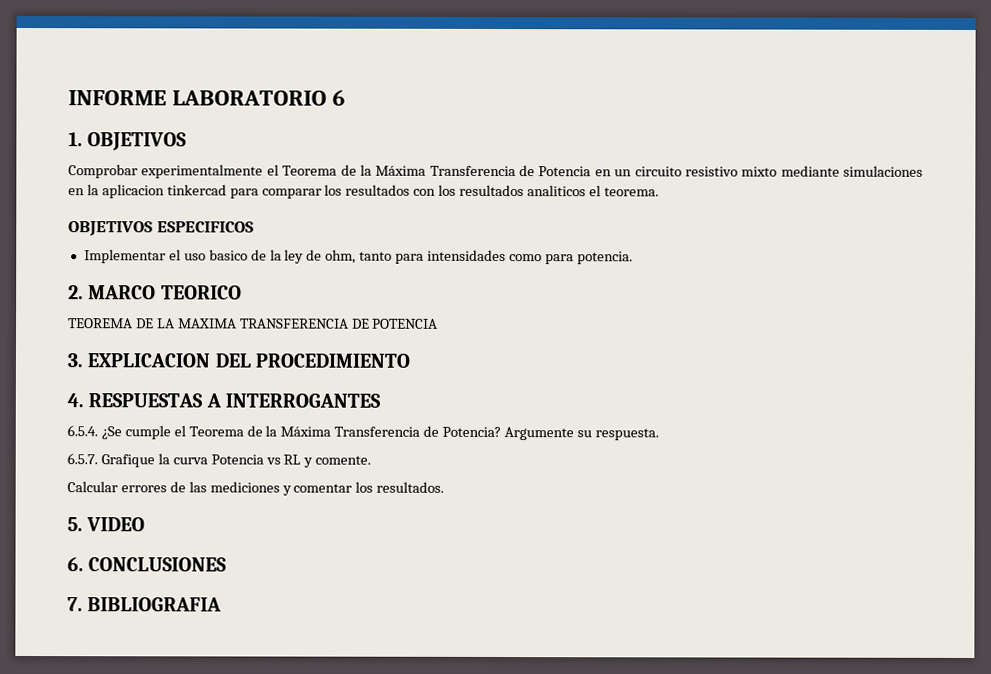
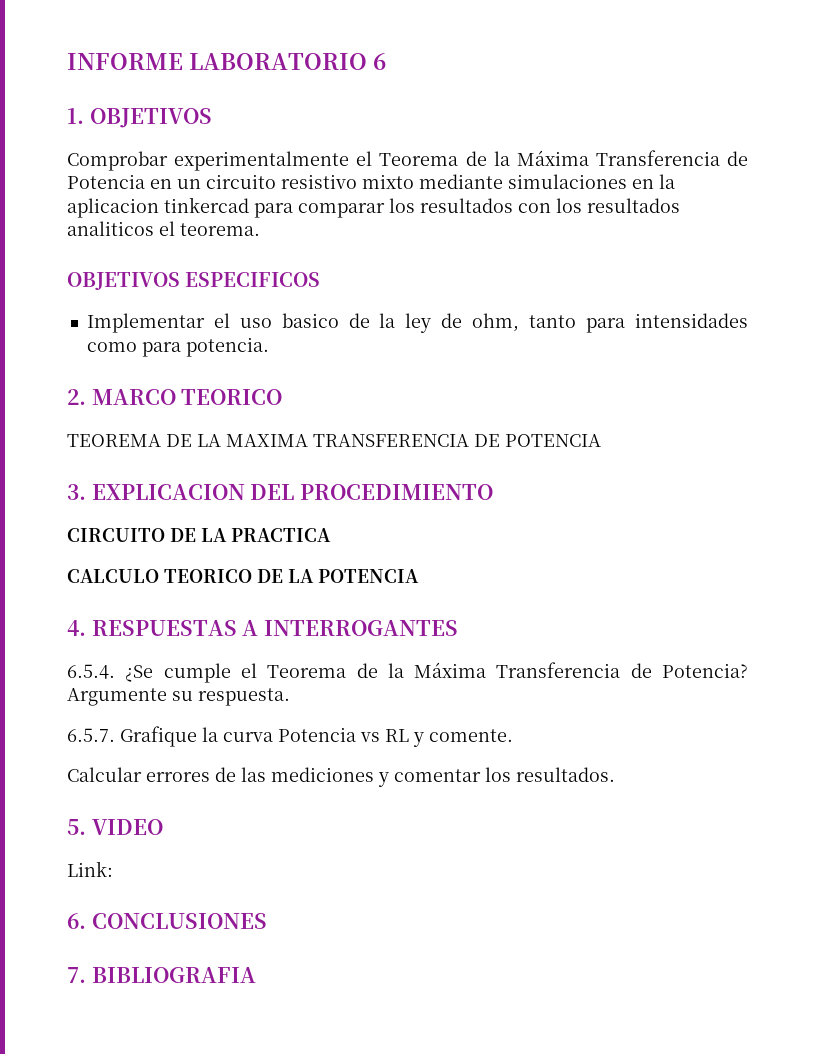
+ CIRCUITO DE LA PRACTICA
+ CALCULO TEORICO DE LA POTENCIA
+ Link:

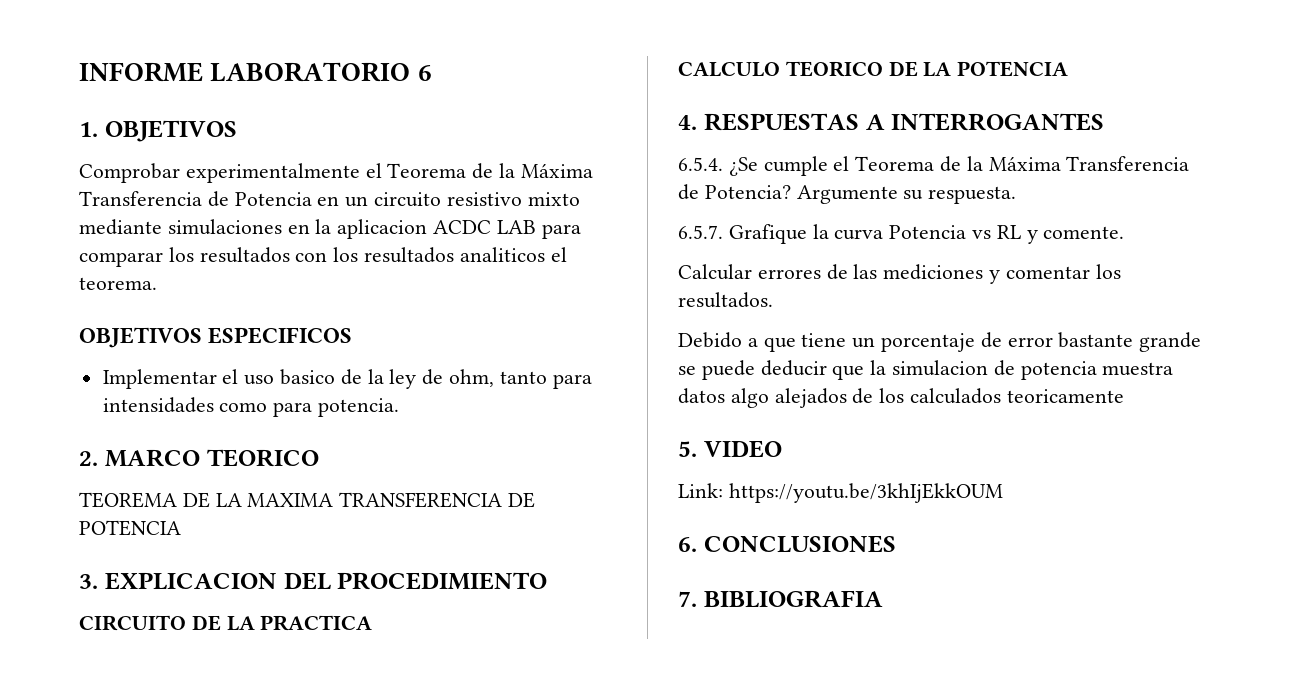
- Comprobar experimentalmente el Teorema de la Máxima Transferencia de Potencia en un circuito resistivo mixto mediante simulaciones en la aplicacion tinkercad para comparar los resultados con los resultados analiticos el teorema.
+ Comprobar experimentalmente el Teorema de la Máxima Transferencia de Potencia en un circuito resistivo mixto mediante simulaciones en la aplicacion ACDC LAB para comparar los resultados con los resultados analiticos el teorema.
+ Debido a que tiene un porcentaje de error bastante grande se puede deducir que la simulacion de potencia muestra datos algo alejados de los calculados teoricamente
- Link:
+ Link: https://youtu.be/3khIjEkkOUM

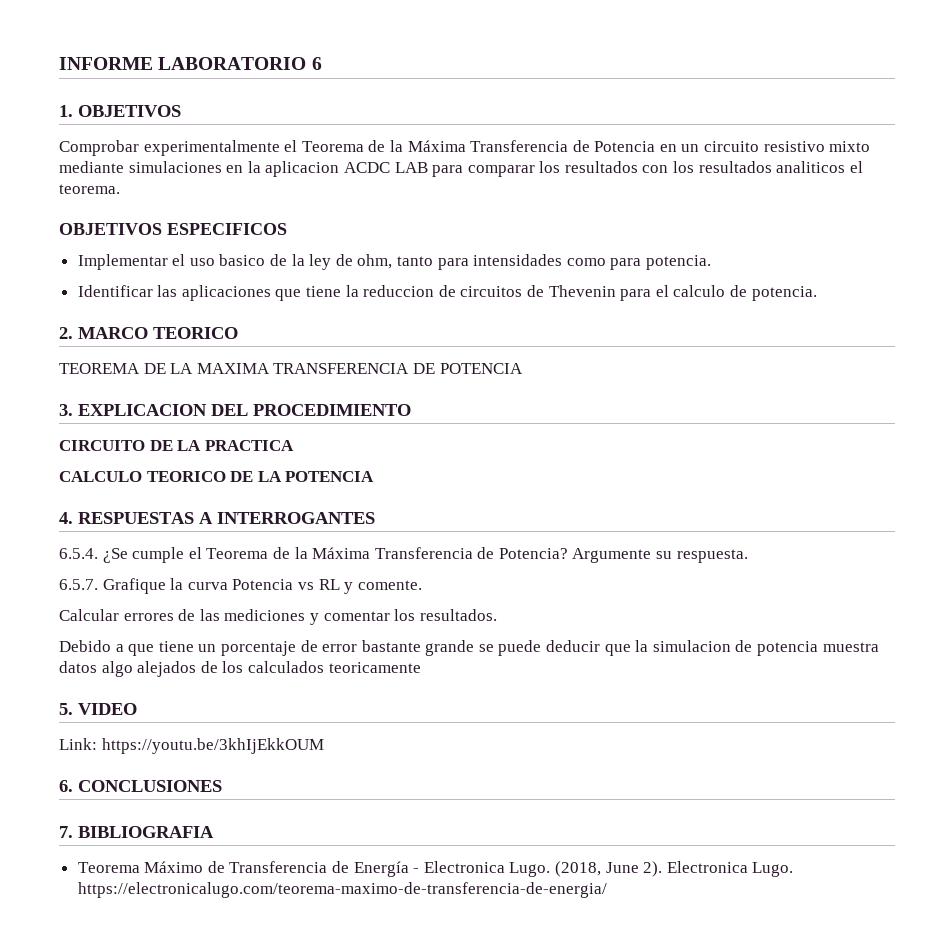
+ Identificar las aplicaciones que tiene la reduccion de circuitos de Thevenin para el calculo de potencia.
+ Teorema Máximo de Transferencia de Energía - Electronica Lugo. (2018, June 2). Electronica Lugo. https://electronicalugo.com/teorema-maximo-de-transferencia-de-energia/

